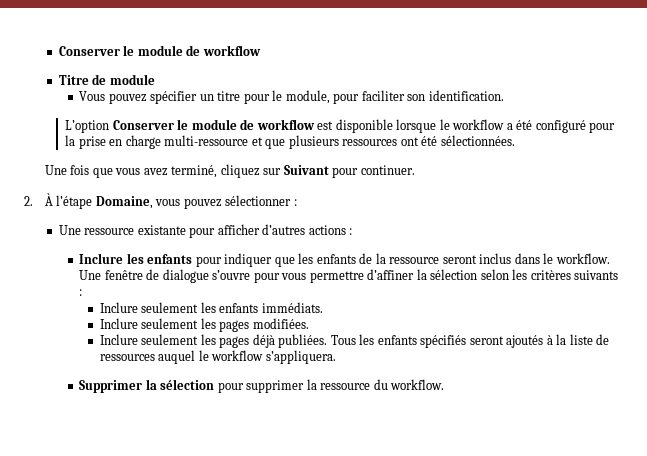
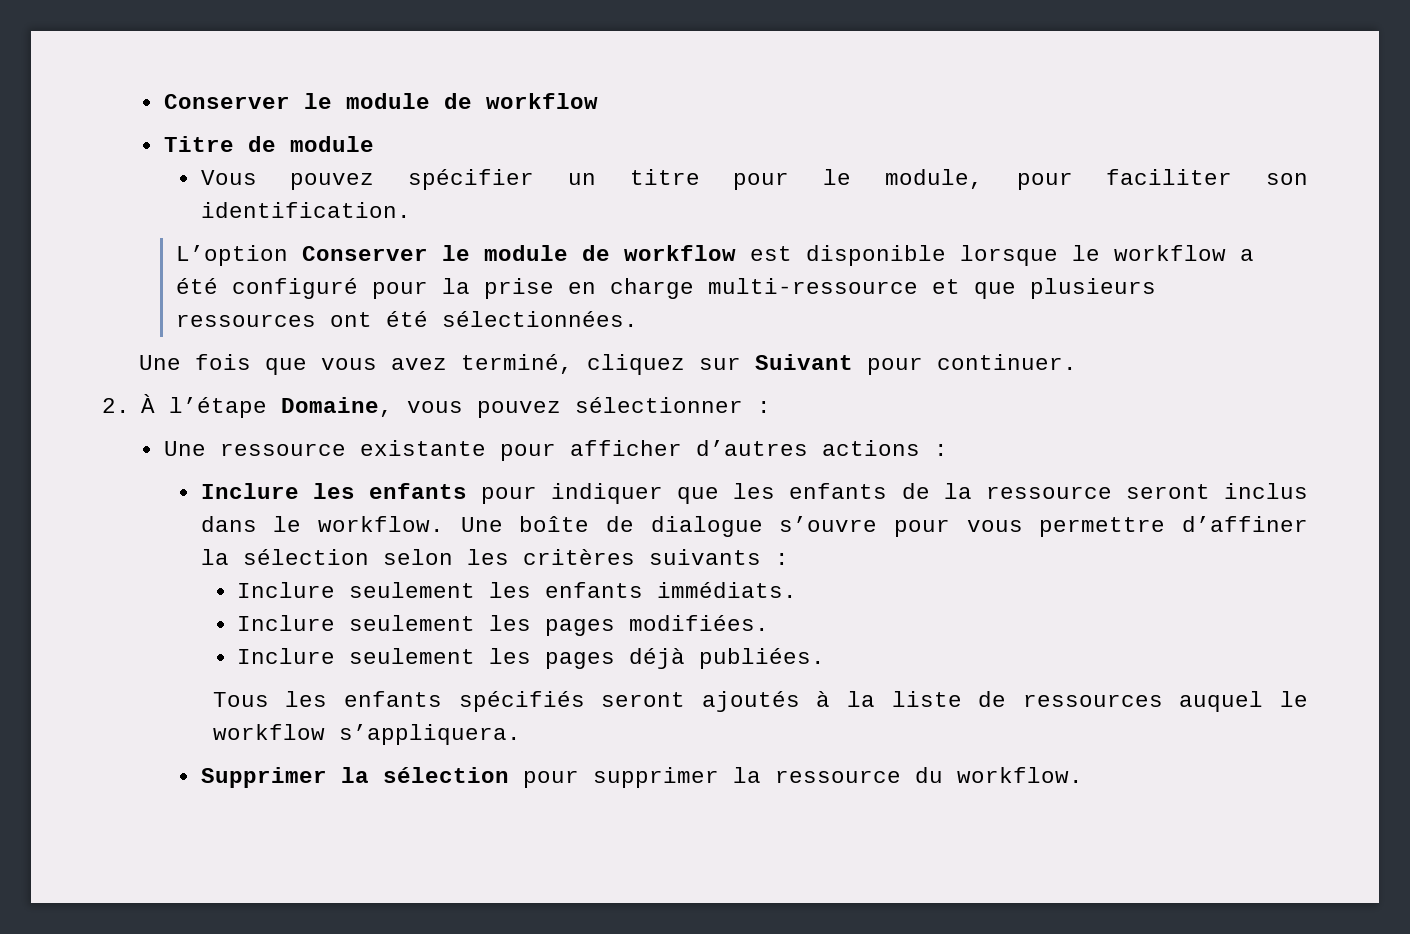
- Une fenêtre de dialogue s’ouvre pour vous permettre d’affiner la sélection selon les critères suivants :
+ Une boîte de dialogue s’ouvre pour vous permettre d’affiner la sélection selon les critères suivants :
- Inclure seulement les pages déjà publiées. Tous les enfants spécifiés seront ajoutés à la liste de ressources auquel le workflow s’appliquera.
+ Inclure seulement les pages déjà publiées.
+ Tous les enfants spécifiés seront ajoutés à la liste de ressources auquel le workflow s’appliquera.

